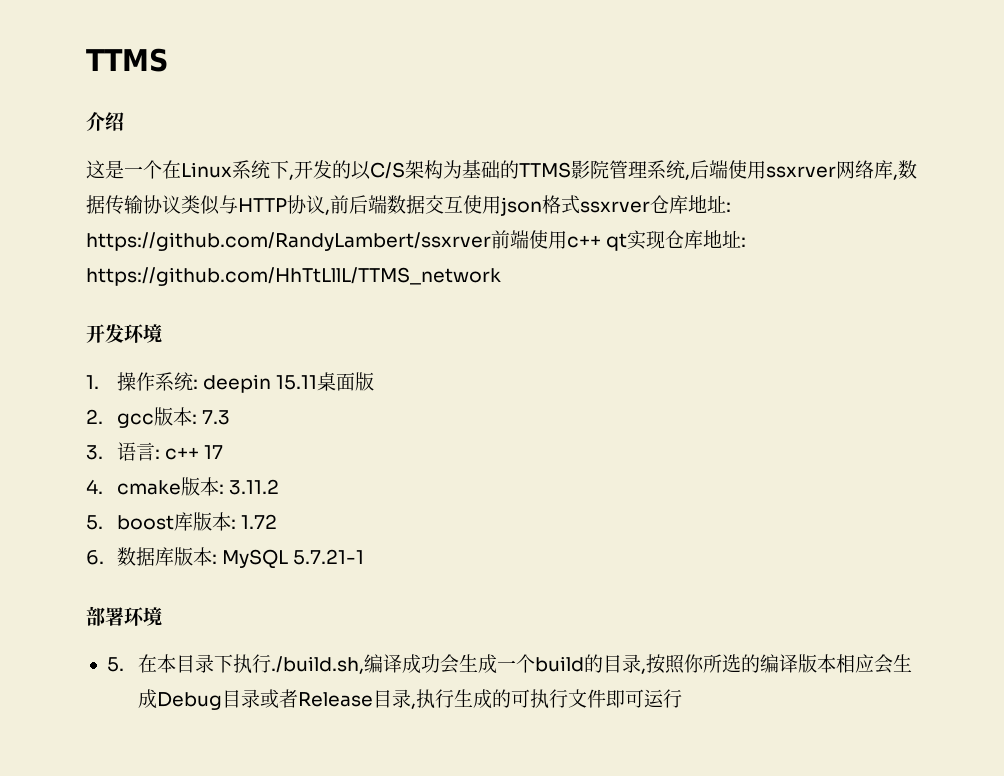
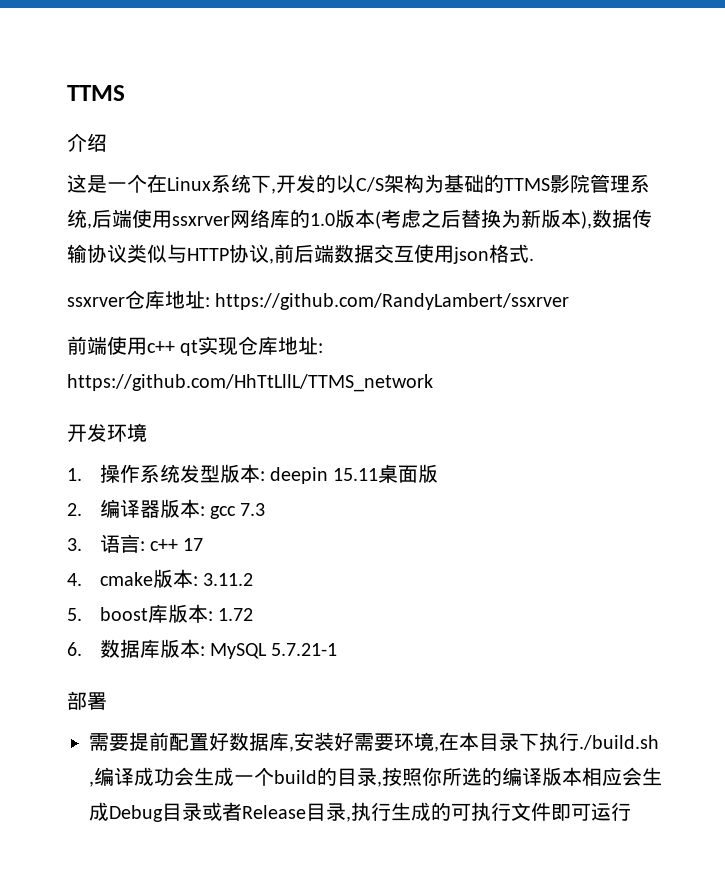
- 这是一个在Linux系统下,开发的以C/S架构为基础的TTMS影院管理系统,后端使用ssxrver网络库,数据传输协议类似与HTTP协议,前后端数据交互使用json格式ssxrver仓库地址: https://github.com/RandyLambert/ssxrver前端使用c++ qt实现仓库地址: https://github.com/HhTtLllL/TTMS_network
+ 这是一个在Linux系统下,开发的以C/S架构为基础的TTMS影院管理系统,后端使用ssxrver网络库的1.0版本(考虑之后替换为新版本),数据传输协议类似与HTTP协议,前后端数据交互使用json格式.
+ ssxrver仓库地址: https://github.com/RandyLambert/ssxrver
+ 前端使用c++ qt实现仓库地址: https://github.com/HhTtLllL/TTMS_network
- 1.操作系统: deepin 15.11桌面版
+ 1.操作系统发型版本: deepin 15.11桌面版
- 2. gcc版本: 7.3
+ 2.编译器版本: gcc 7.3
- 部署环境
- 5.在本目录下执行./build.sh,编译成功会生成一个build的目录,按照你所选的编译版本相应会生成Debug目录或者Release目录,执行生成的可执行文件即可运行
+ 部署
+ 需要提前配置好数据库,安装好需要环境,在本目录下执行./build.sh ,编译成功会生成一个build的目录,按照你所选的编译版本相应会生成Debug目录或者Release目录,执行生成的可执行文件即可运行

